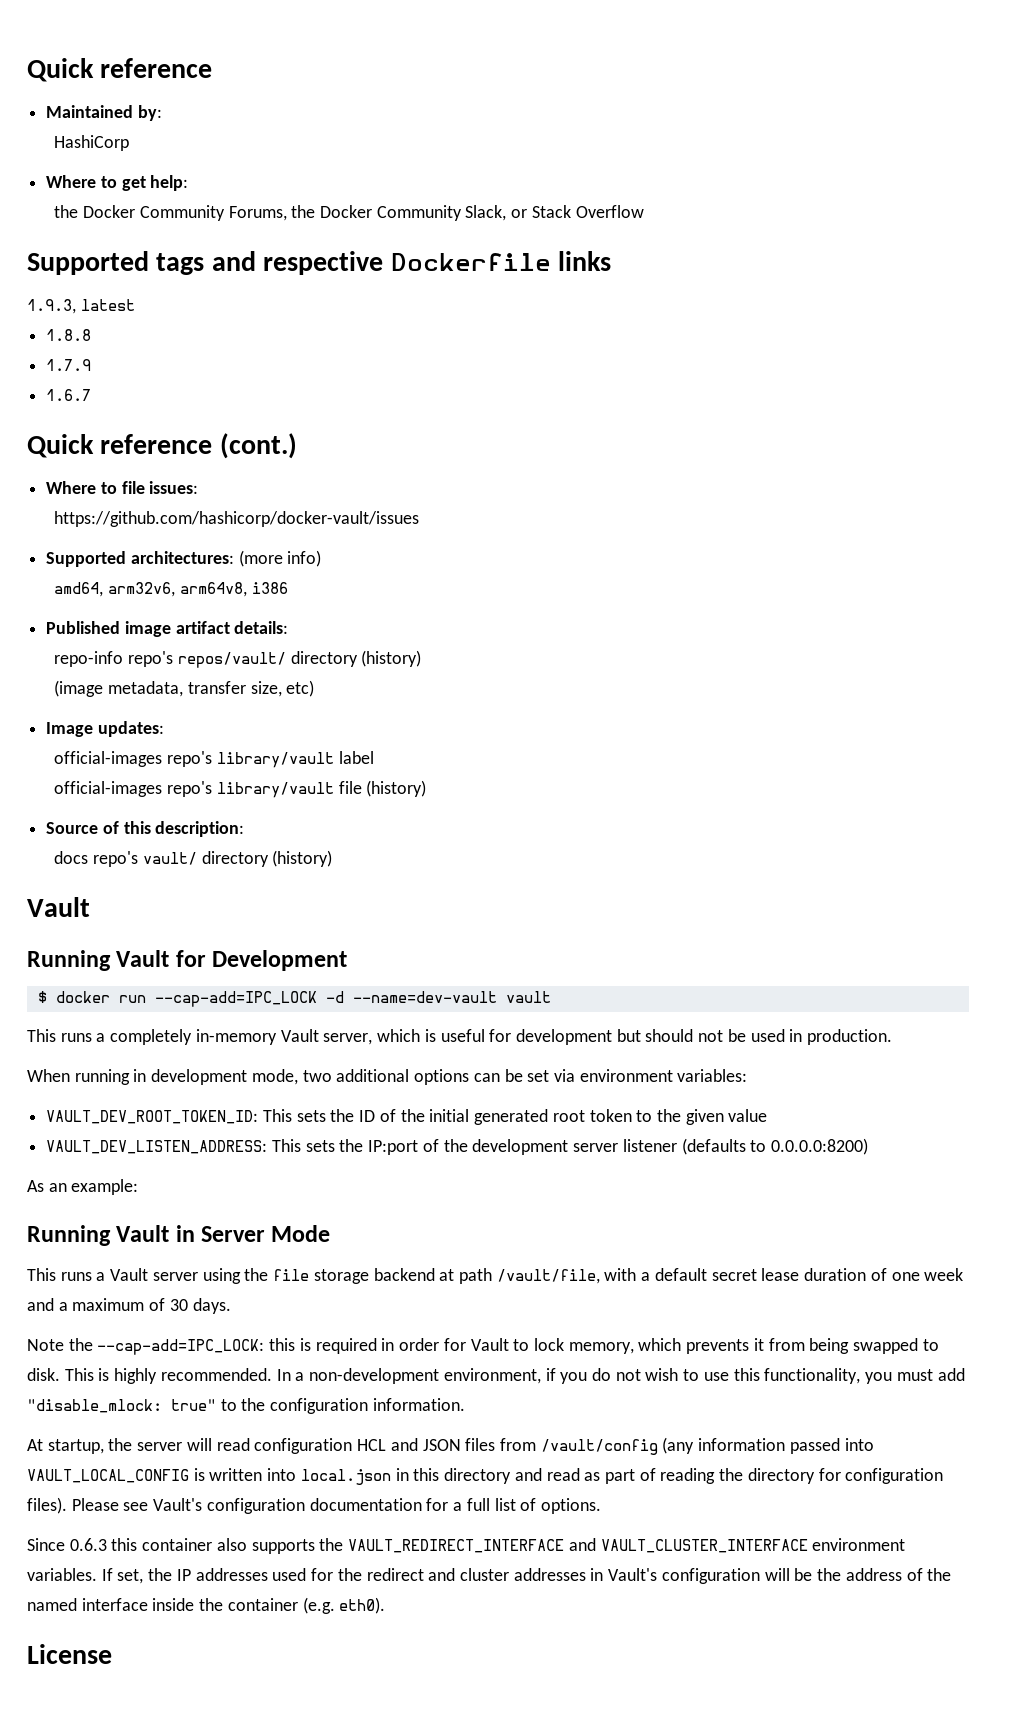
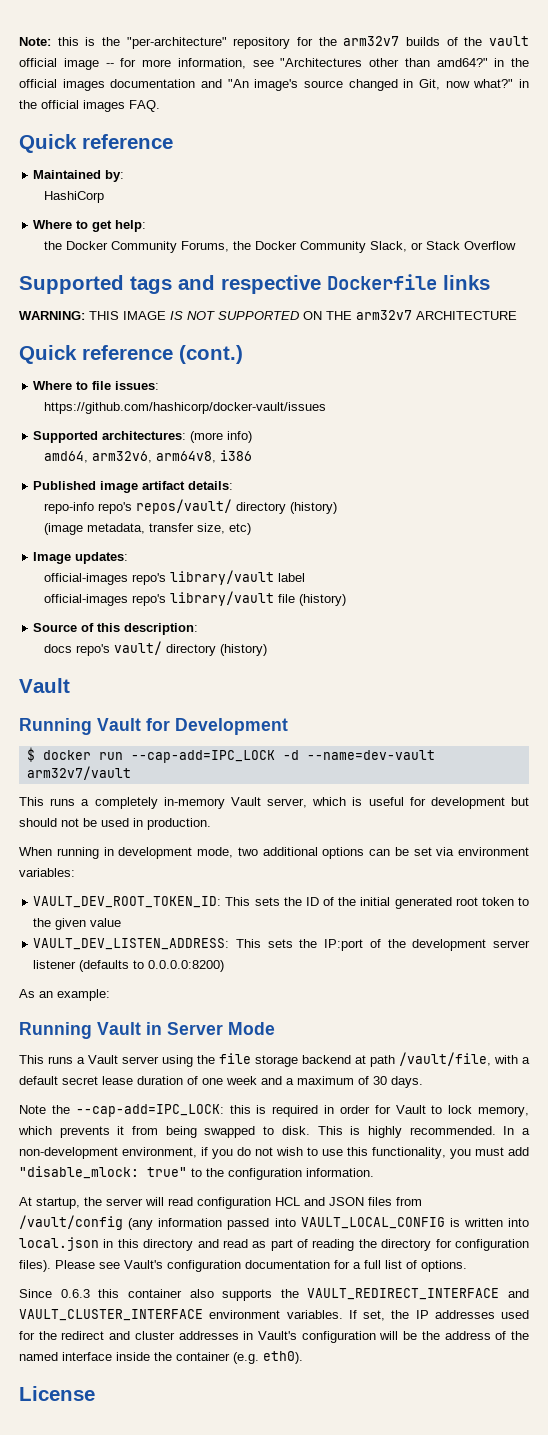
+ Note: this is the "per-architecture" repository for the arm32v7 builds of the vault official image -- for more information, see "Architectures other than amd64?" in the official images documentation and "An image's source changed in Git, now what?" in the official images FAQ.
- 1.9.3, latest
- 1.8.8
- 1.7.9
- 1.6.7
+ WARNING: THIS IMAGE IS NOT SUPPORTED ON THE arm32v7 ARCHITECTURE
- $ docker run --cap-add=IPC_LOCK -d --name=dev-vault vault
+ $ docker run --cap-add=IPC_LOCK -d --name=dev-vault arm32v7/vault

